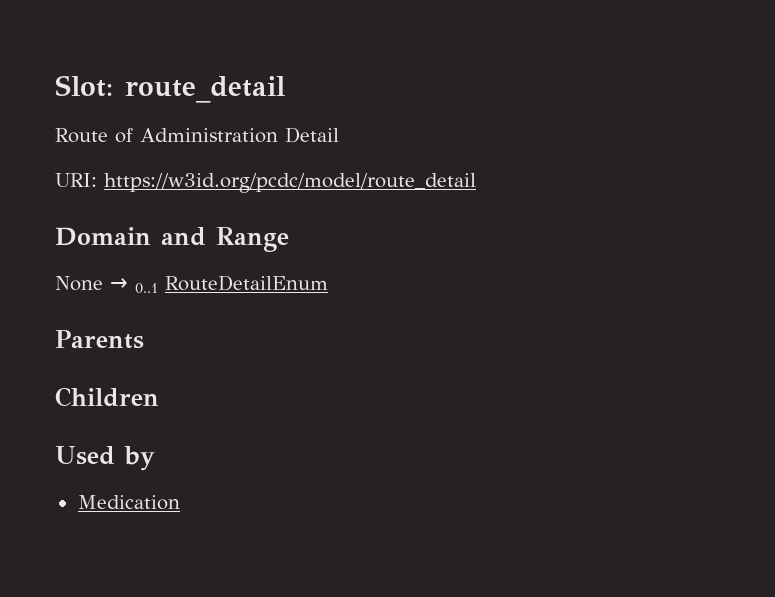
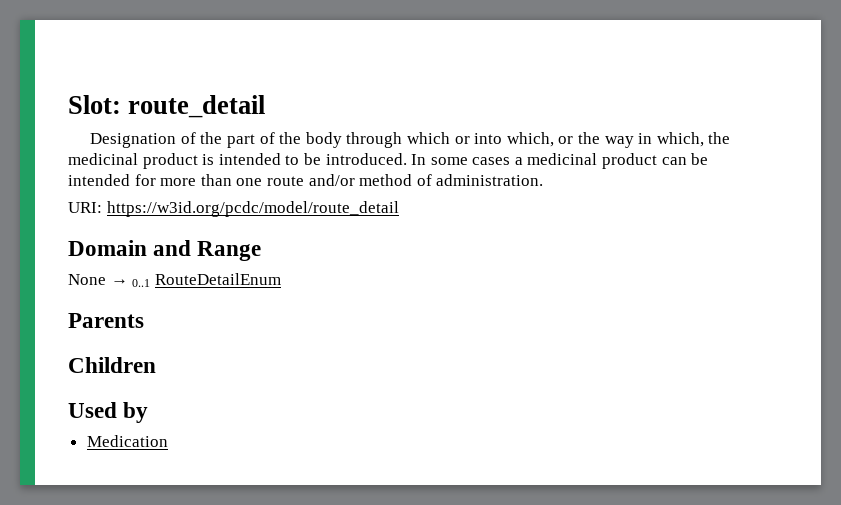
- Route of Administration Detail
+ Designation of the part of the body through which or into which, or the way in which, the medicinal product is intended to be introduced. In some cases a medicinal product can be intended for more than one route and/or method of administration.

